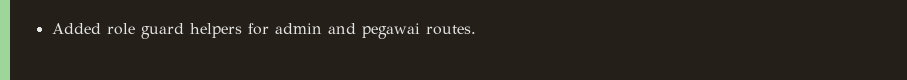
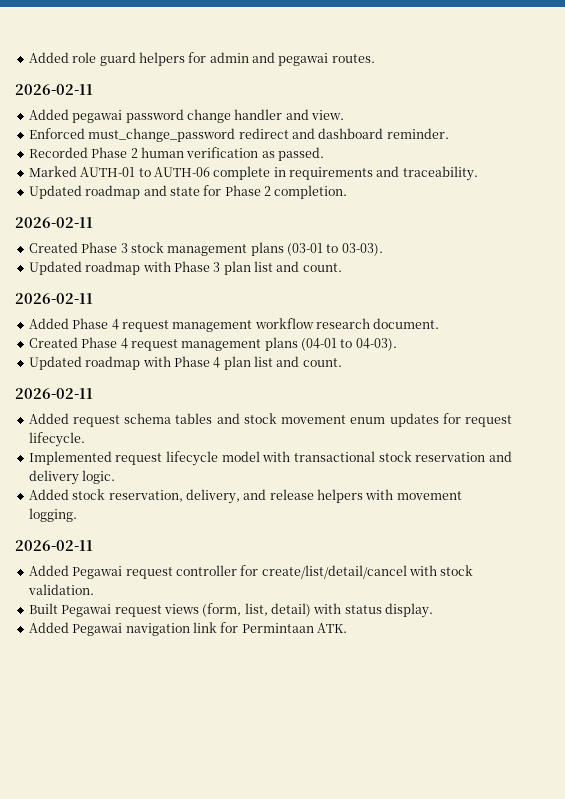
  Added role guard helpers for admin and pegawai routes.
+ 2026-02-11
+ Added pegawai password change handler and view.
+ Enforced must_change_password redirect and dashboard reminder.
+ Recorded Phase 2 human verification as passed.
+ Marked AUTH-01 to AUTH-06 complete in requirements and traceability.
+ Updated roadmap and state for Phase 2 completion.
+ 2026-02-11
+ Created Phase 3 stock management plans (03-01 to 03-03).
+ Updated roadmap with Phase 3 plan list and count.
+ 2026-02-11
+ Added Phase 4 request management workflow research document.
+ Created Phase 4 request management plans (04-01 to 04-03).
+ Updated roadmap with Phase 4 plan list and count.
+ 2026-02-11
+ Added request schema tables and stock movement enum updates for request lifecycle.
+ Implemented request lifecycle model with transactional stock reservation and delivery logic.
+ Added stock reservation, delivery, and release helpers with movement logging.
+ 2026-02-11
+ Added Pegawai request controller for create/list/detail/cancel with stock validation.
+ Built Pegawai request views (form, list, detail) with status display.
+ Added Pegawai navigation link for Permintaan ATK.

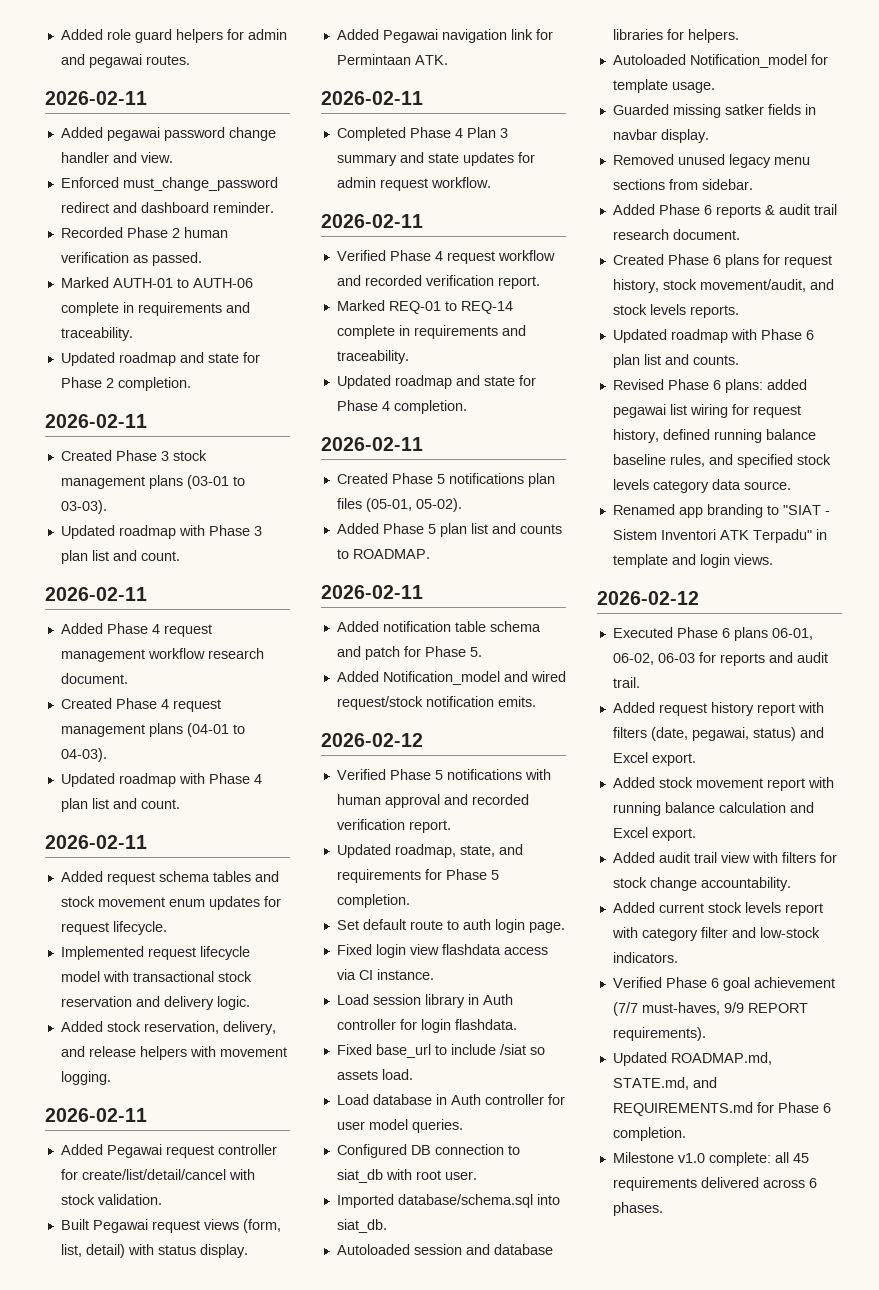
  Added Pegawai navigation link for Permintaan ATK.
+ 2026-02-11
+ Completed Phase 4 Plan 3 summary and state updates for admin request workflow.
+ 2026-02-11
+ Verified Phase 4 request workflow and recorded verification report.
+ Marked REQ-01 to REQ-14 complete in requirements and traceability.
+ Updated roadmap and state for Phase 4 completion.
+ 2026-02-11
+ Created Phase 5 notifications plan files (05-01, 05-02).
+ Added Phase 5 plan list and counts to ROADMAP.
+ 2026-02-11
+ Added notification table schema and patch for Phase 5.
+ Added Notification_model and wired request/stock notification emits.
+ 2026-02-12
+ Verified Phase 5 notifications with human approval and recorded verification report.
+ Updated roadmap, state, and requirements for Phase 5 completion.
+ Set default route to auth login page.
+ Fixed login view flashdata access via CI instance.
+ Load session library in Auth controller for login flashdata.
+ Fixed base_url to include /siat so assets load.
+ Load database in Auth controller for user model queries.
+ Configured DB connection to siat_db with root user.
+ Imported database/schema.sql into siat_db.
+ Autoloaded session and database libraries for helpers.
+ Autoloaded Notification_model for template usage.
+ Guarded missing satker fields in navbar display.
+ Removed unused legacy menu sections from sidebar.
+ Added Phase 6 reports & audit trail research document.
+ Created Phase 6 plans for request history, stock movement/audit, and stock levels reports.
+ Updated roadmap with Phase 6 plan list and counts.
+ Revised Phase 6 plans: added pegawai list wiring for request history, defined running balance baseline rules, and specified stock levels category data source.
+ Renamed app branding to "SIAT - Sistem Inventori ATK Terpadu" in template and login views.
+ 2026-02-12
+ Executed Phase 6 plans 06-01, 06-02, 06-03 for reports and audit trail.
+ Added request history report with filters (date, pegawai, status) and Excel export.
+ Added stock movement report with running balance calculation and Excel export.
+ Added audit trail view with filters for stock change accountability.
+ Added current stock levels report with category filter and low-stock indicators.
+ Verified Phase 6 goal achievement (7/7 must-haves, 9/9 REPORT requirements).
+ Updated ROADMAP.md, STATE.md, and REQUIREMENTS.md for Phase 6 completion.
+ Milestone v1.0 complete: all 45 requirements delivered across 6 phases.

